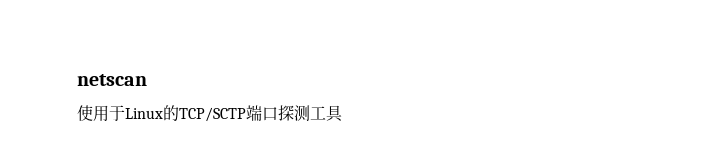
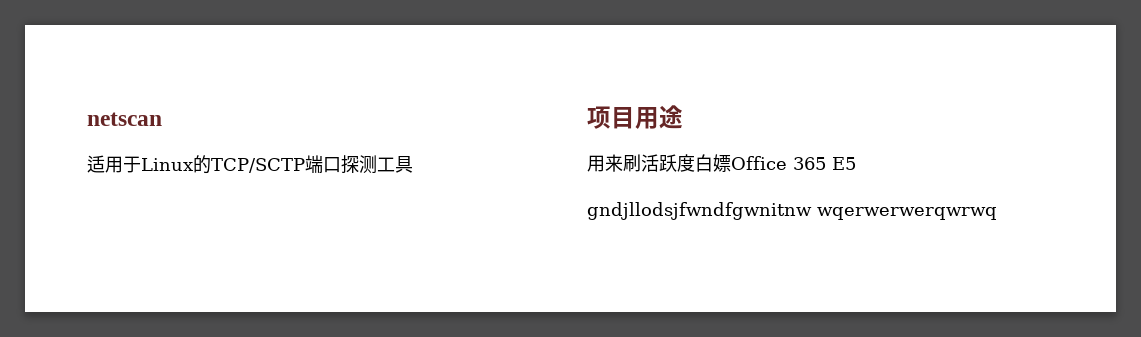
- 使用于Linux的TCP/SCTP端口探测工具
+ 适用于Linux的TCP/SCTP端口探测工具
+ 项目用途
+ 用来刷活跃度白嫖Office 365 E5
+ gndjllodsjfwndfgwnitnw wqerwerwerqwrwq

